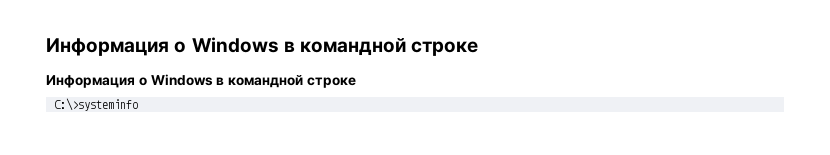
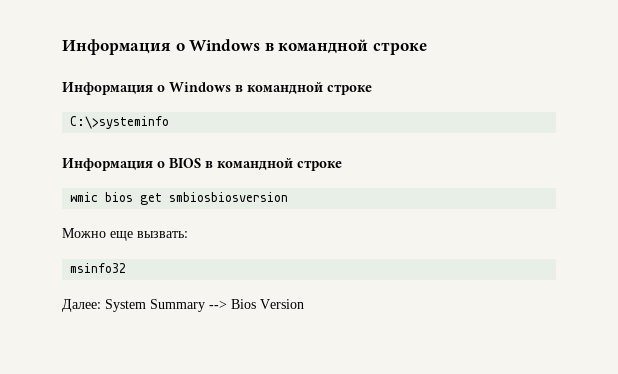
+ Информация о BIOS в командной строке
+ wmic bios get smbiosbiosversion
+ Можно еще вызвать:
+ msinfo32
+ Далее: System Summary --> Bios Version

